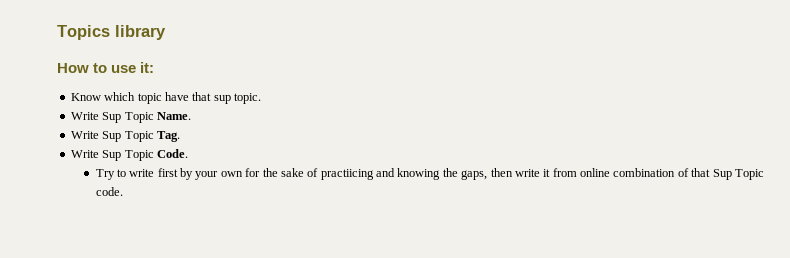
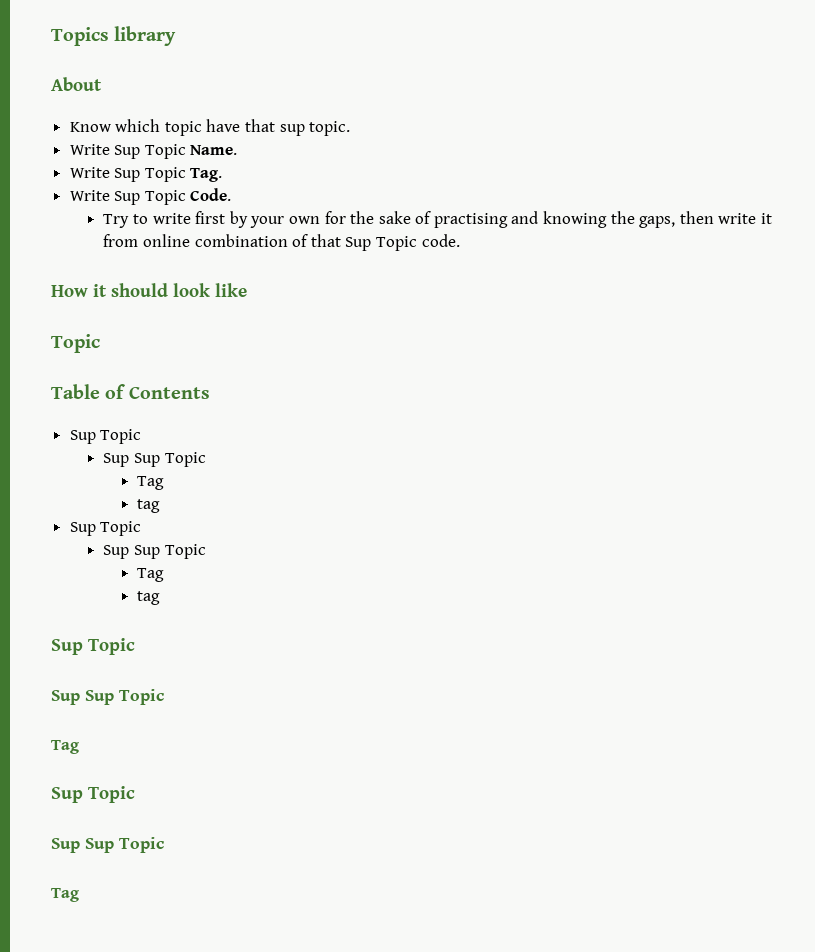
- How to use it:
+ About
- Try to write first by your own for the sake of practiicing and knowing the gaps, then write it from online combination of that Sup Topic code.
+ Try to write first by your own for the sake of practising and knowing the gaps, then write it from online combination of that Sup Topic code.
+ How it should look like
+ Topic
+ Table of Contents
+ Sup Topic
+ Sup Sup Topic
+ Tag
+ tag
+ Sup Topic
+ Sup Sup Topic
+ Tag
+ tag
+ Sup Topic
+ Sup Sup Topic
+ Tag
+ Sup Topic
+ Sup Sup Topic
+ Tag

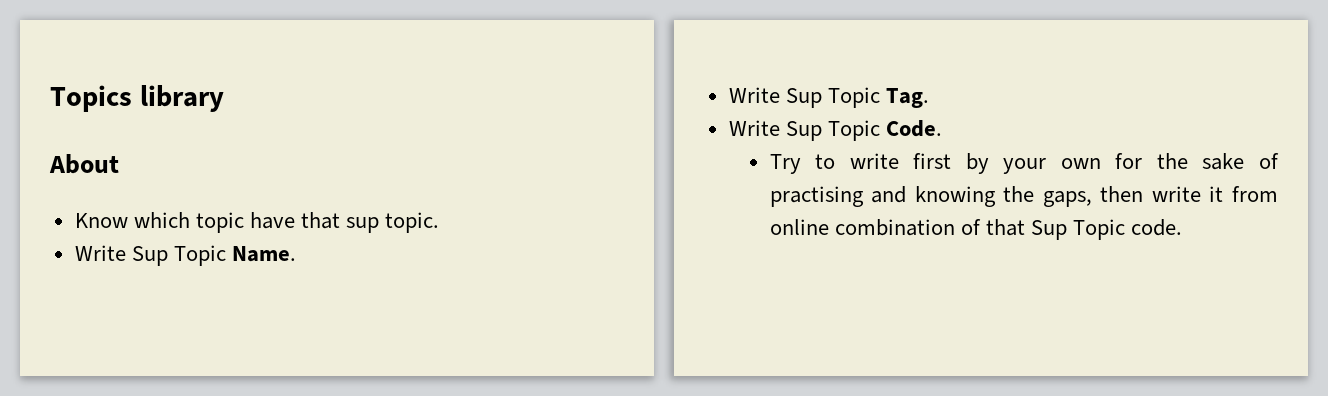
- How it should look like
- Topic
- Table of Contents
- Sup Topic
- Sup Sup Topic
- Tag
- tag
- Sup Topic
- Sup Sup Topic
- Tag
- tag
- Sup Topic
- Sup Sup Topic
- Tag
- Sup Topic
- Sup Sup Topic
- Tag

